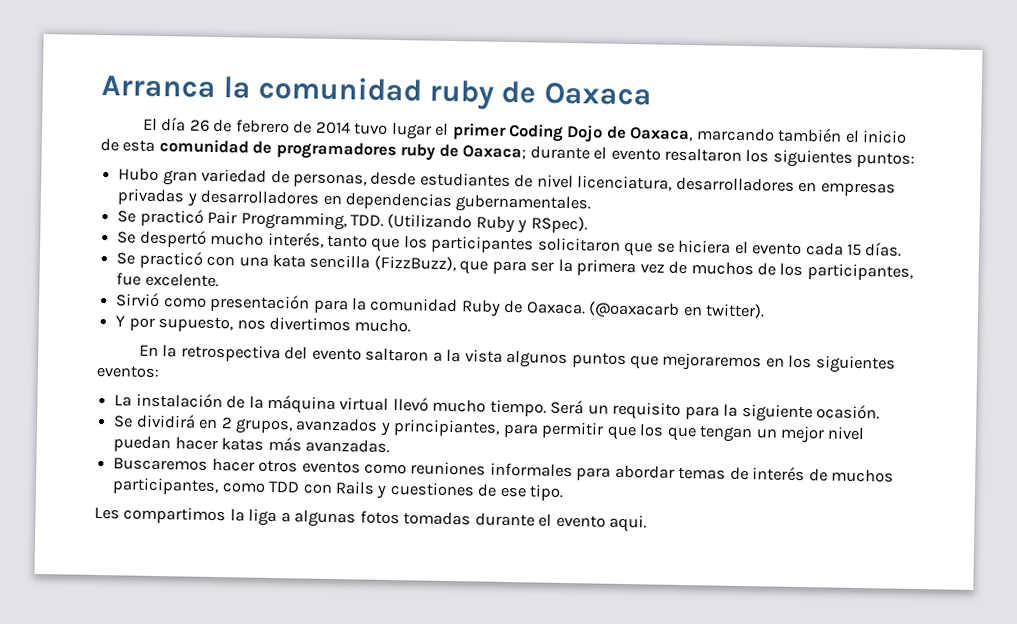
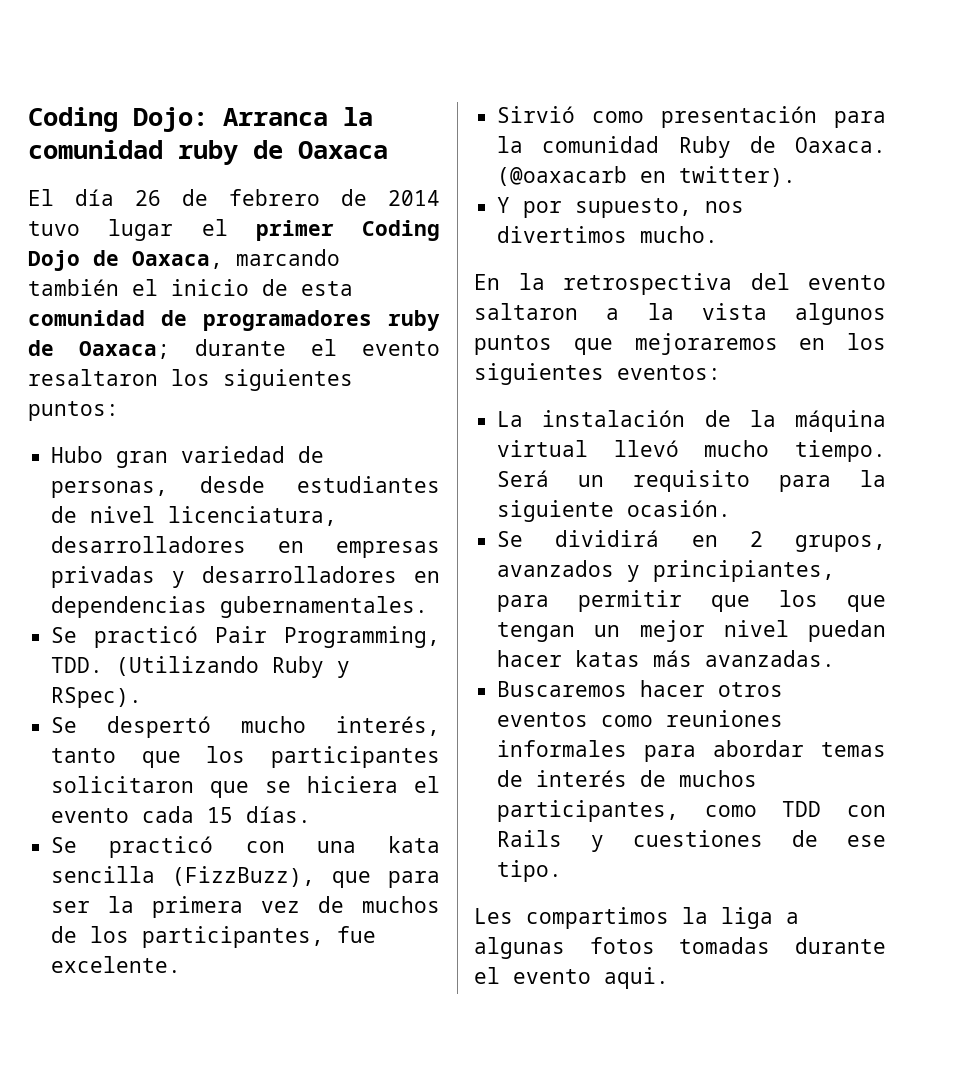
- Arranca la comunidad ruby de Oaxaca
+ Coding Dojo: Arranca la comunidad ruby de Oaxaca

